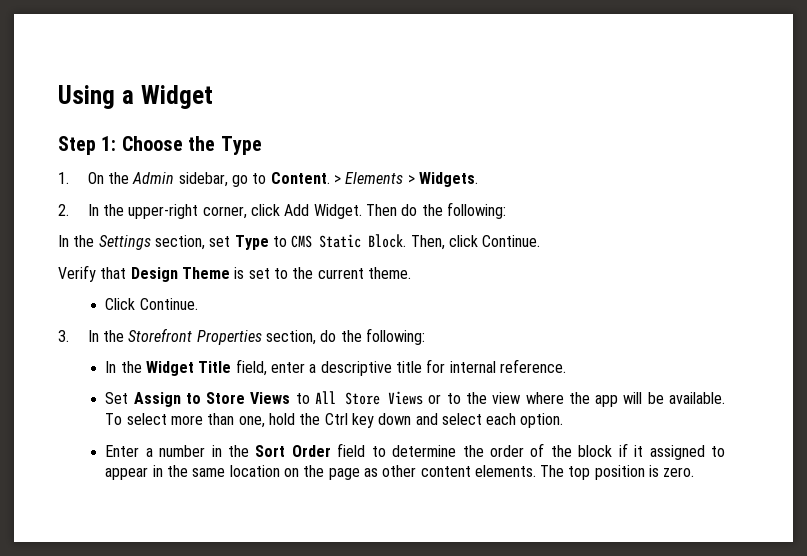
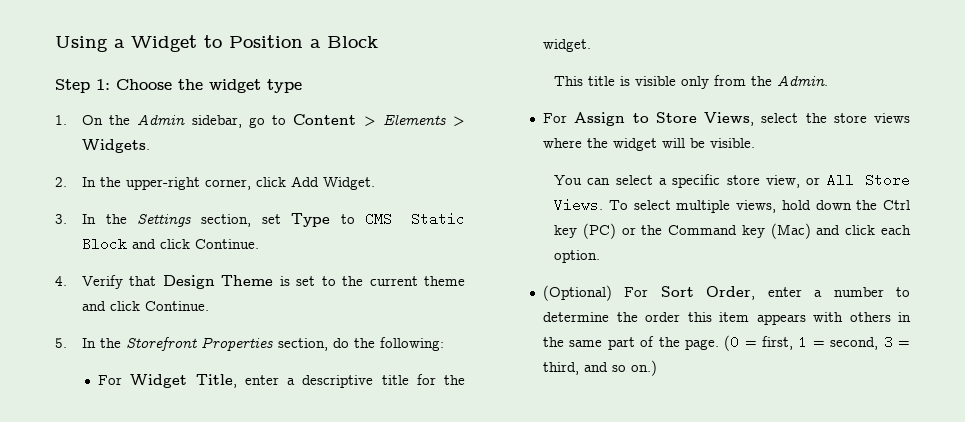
- Using a Widget
+ Using a Widget to Position a Block
- Step 1: Choose the Type
+ Step 1: Choose the widget type
- 1. On the Admin sidebar, go to Content. > Elements > Widgets.
+ 1. On the Admin sidebar, go to Content > Elements > Widgets.
- 2. In the upper-right corner, click Add Widget. Then do the following:
- In the Settings section, set Type to CMS Static Block. Then, click Continue.
- Verify that Design Theme is set to the current theme.
- Click Continue.
- 3. In the Storefront Properties section, do the following:
+ 2. In the upper-right corner, click Add Widget.
+ 3. In the Settings section, set Type to CMS Static Block and click Continue.
+ 4. Verify that Design Theme is set to the current theme and click Continue.
+ 5. In the Storefront Properties section, do the following:
- In the Widget Title field, enter a descriptive title for internal reference.
- Set Assign to Store Views to All Store Views or to the view where the app will be available. To select more than one, hold the Ctrl key down and select each option.
- Enter a number in the Sort Order field to determine the order of the block if it assigned to appear in the same location on the page as other content elements. The top position is zero.
+ For Widget Title, enter a descriptive title for the widget.
+ This title is visible only from the Admin.
+ For Assign to Store Views, select the store views where the widget will be visible.
+ You can select a specific store view, or All Store Views. To select multiple views, hold down the Ctrl key (PC) or the Command key (Mac) and click each option.
+ (Optional) For Sort Order, enter a number to determine the order this item appears with others in the same part of the page. (0 = first, 1 = second, 3 = third, and so on.)

